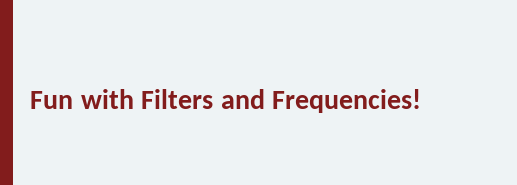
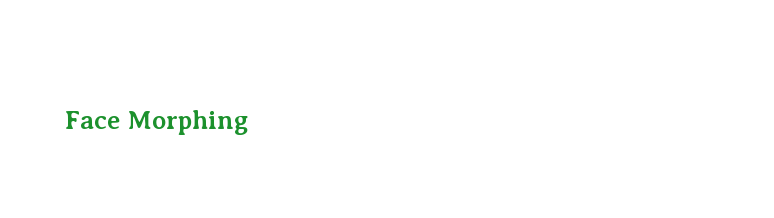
- Fun with Filters and Frequencies!
+ Face Morphing

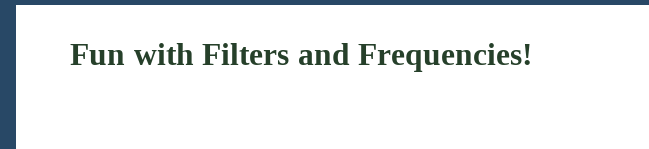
- Face Morphing
+ Fun with Filters and Frequencies!

